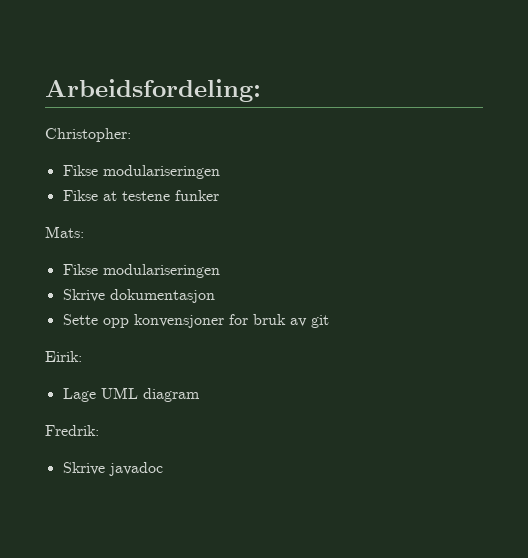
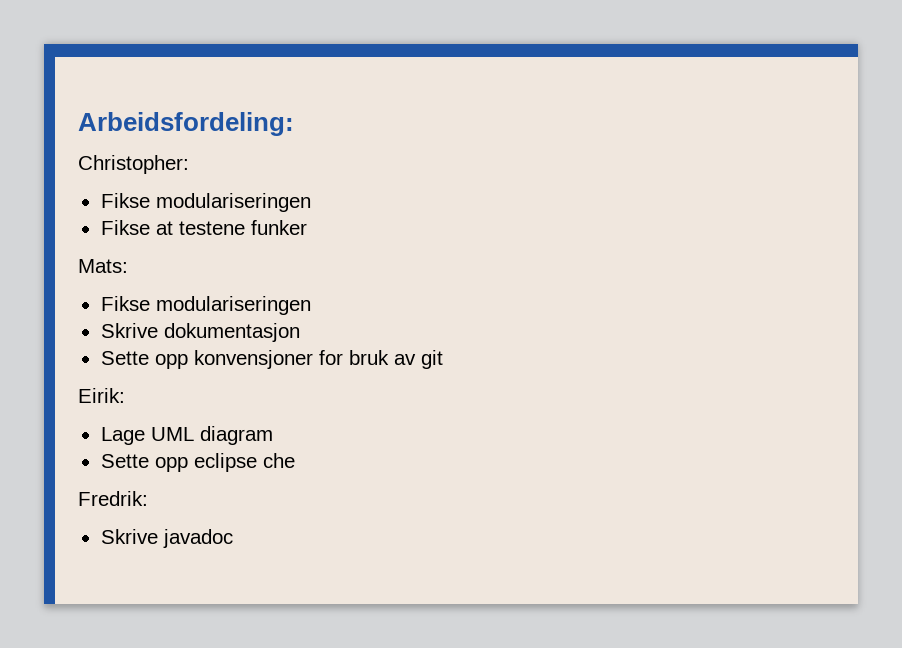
+ Sette opp eclipse che

